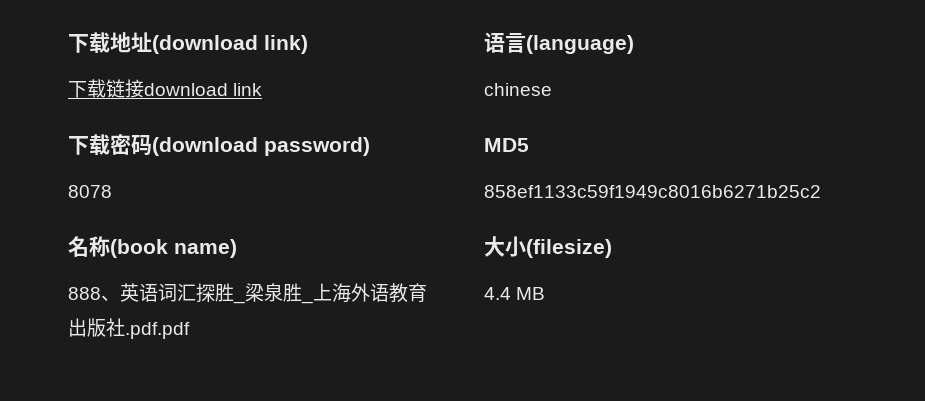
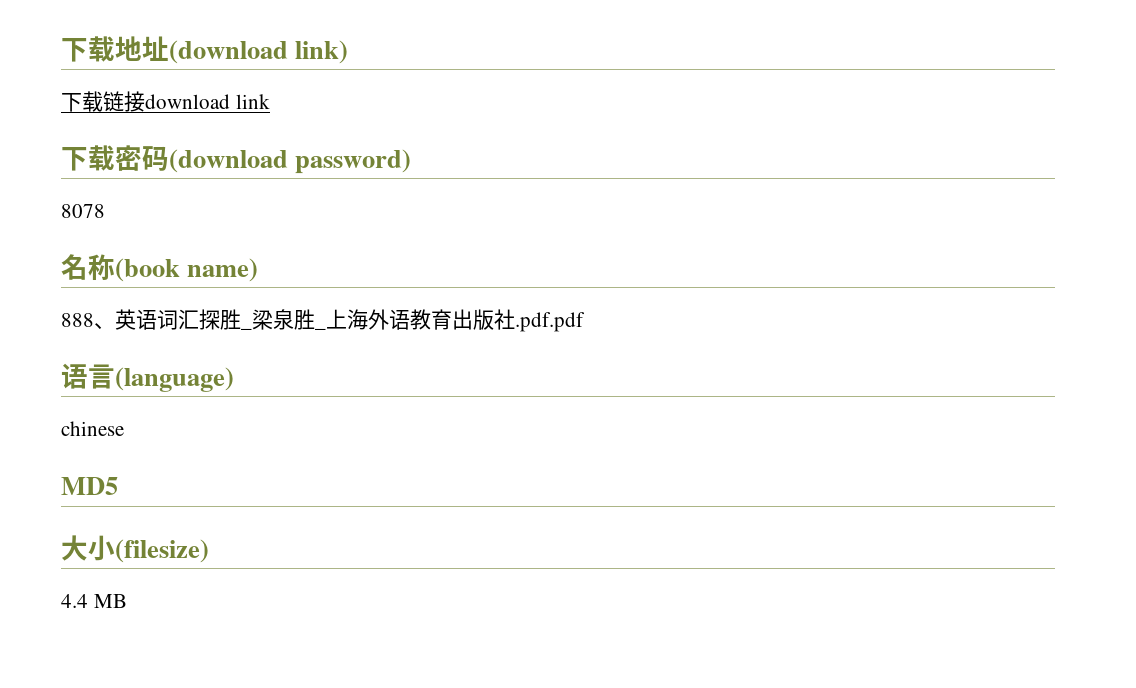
- 858ef1133c59f1949c8016b6271b25c2

